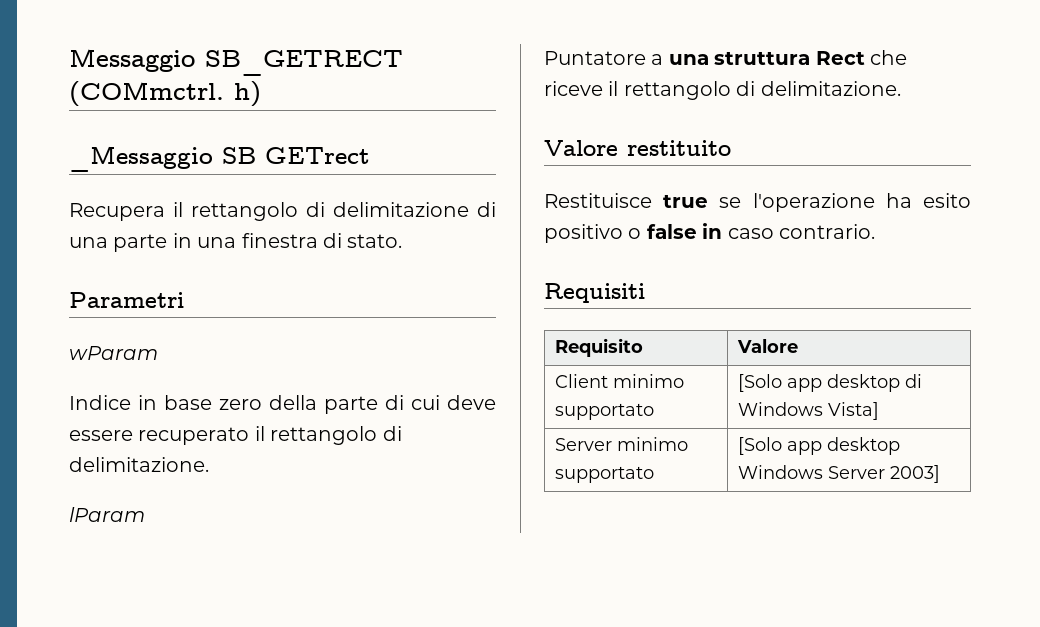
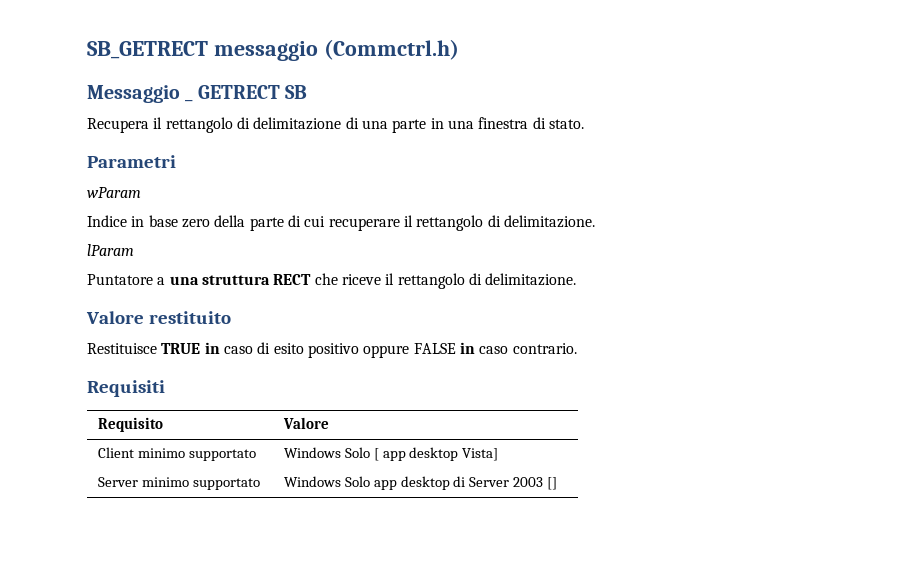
- Messaggio SB_GETRECT (COMmctrl. h)
- _Messaggio SB GETrect
+ SB_GETRECT messaggio (Commctrl.h)
+ Messaggio _ GETRECT SB
- Indice in base zero della parte di cui deve essere recuperato il rettangolo di delimitazione.
+ Indice in base zero della parte di cui recuperare il rettangolo di delimitazione.
- Puntatore a una struttura Rect che riceve il rettangolo di delimitazione.
+ Puntatore a una struttura RECT che riceve il rettangolo di delimitazione.
- Restituisce true se l'operazione ha esito positivo o false in caso contrario.
+ Restituisce TRUE in caso di esito positivo oppure FALSE in caso contrario.
- Client minimo supportato | [Solo app desktop di Windows Vista]
+ Client minimo supportato | Windows Solo [ app desktop Vista]
- Server minimo supportato | [Solo app desktop Windows Server 2003]
+ Server minimo supportato | Windows Solo app desktop di Server 2003 []

